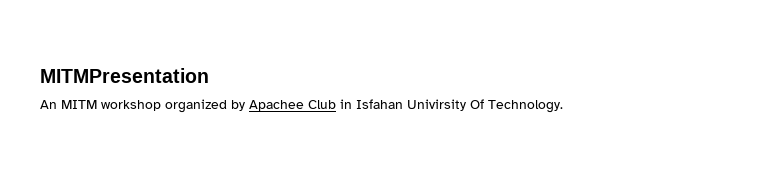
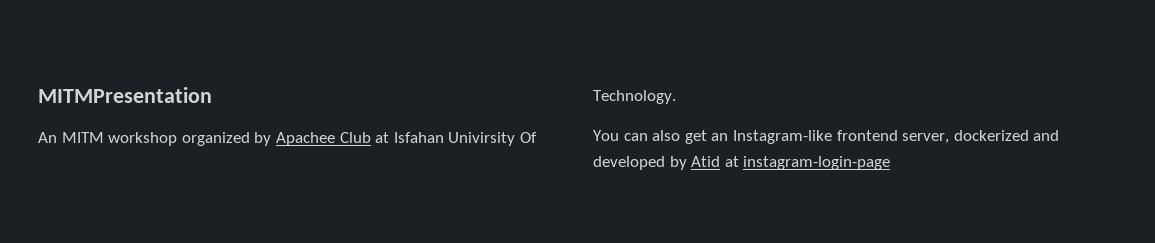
- An MITM workshop organized by Apachee Club in Isfahan Univirsity Of Technology.
+ An MITM workshop organized by Apachee Club at Isfahan Univirsity Of Technology.
+ You can also get an Instagram-like frontend server, dockerized and developed by Atid at instagram-login-page

